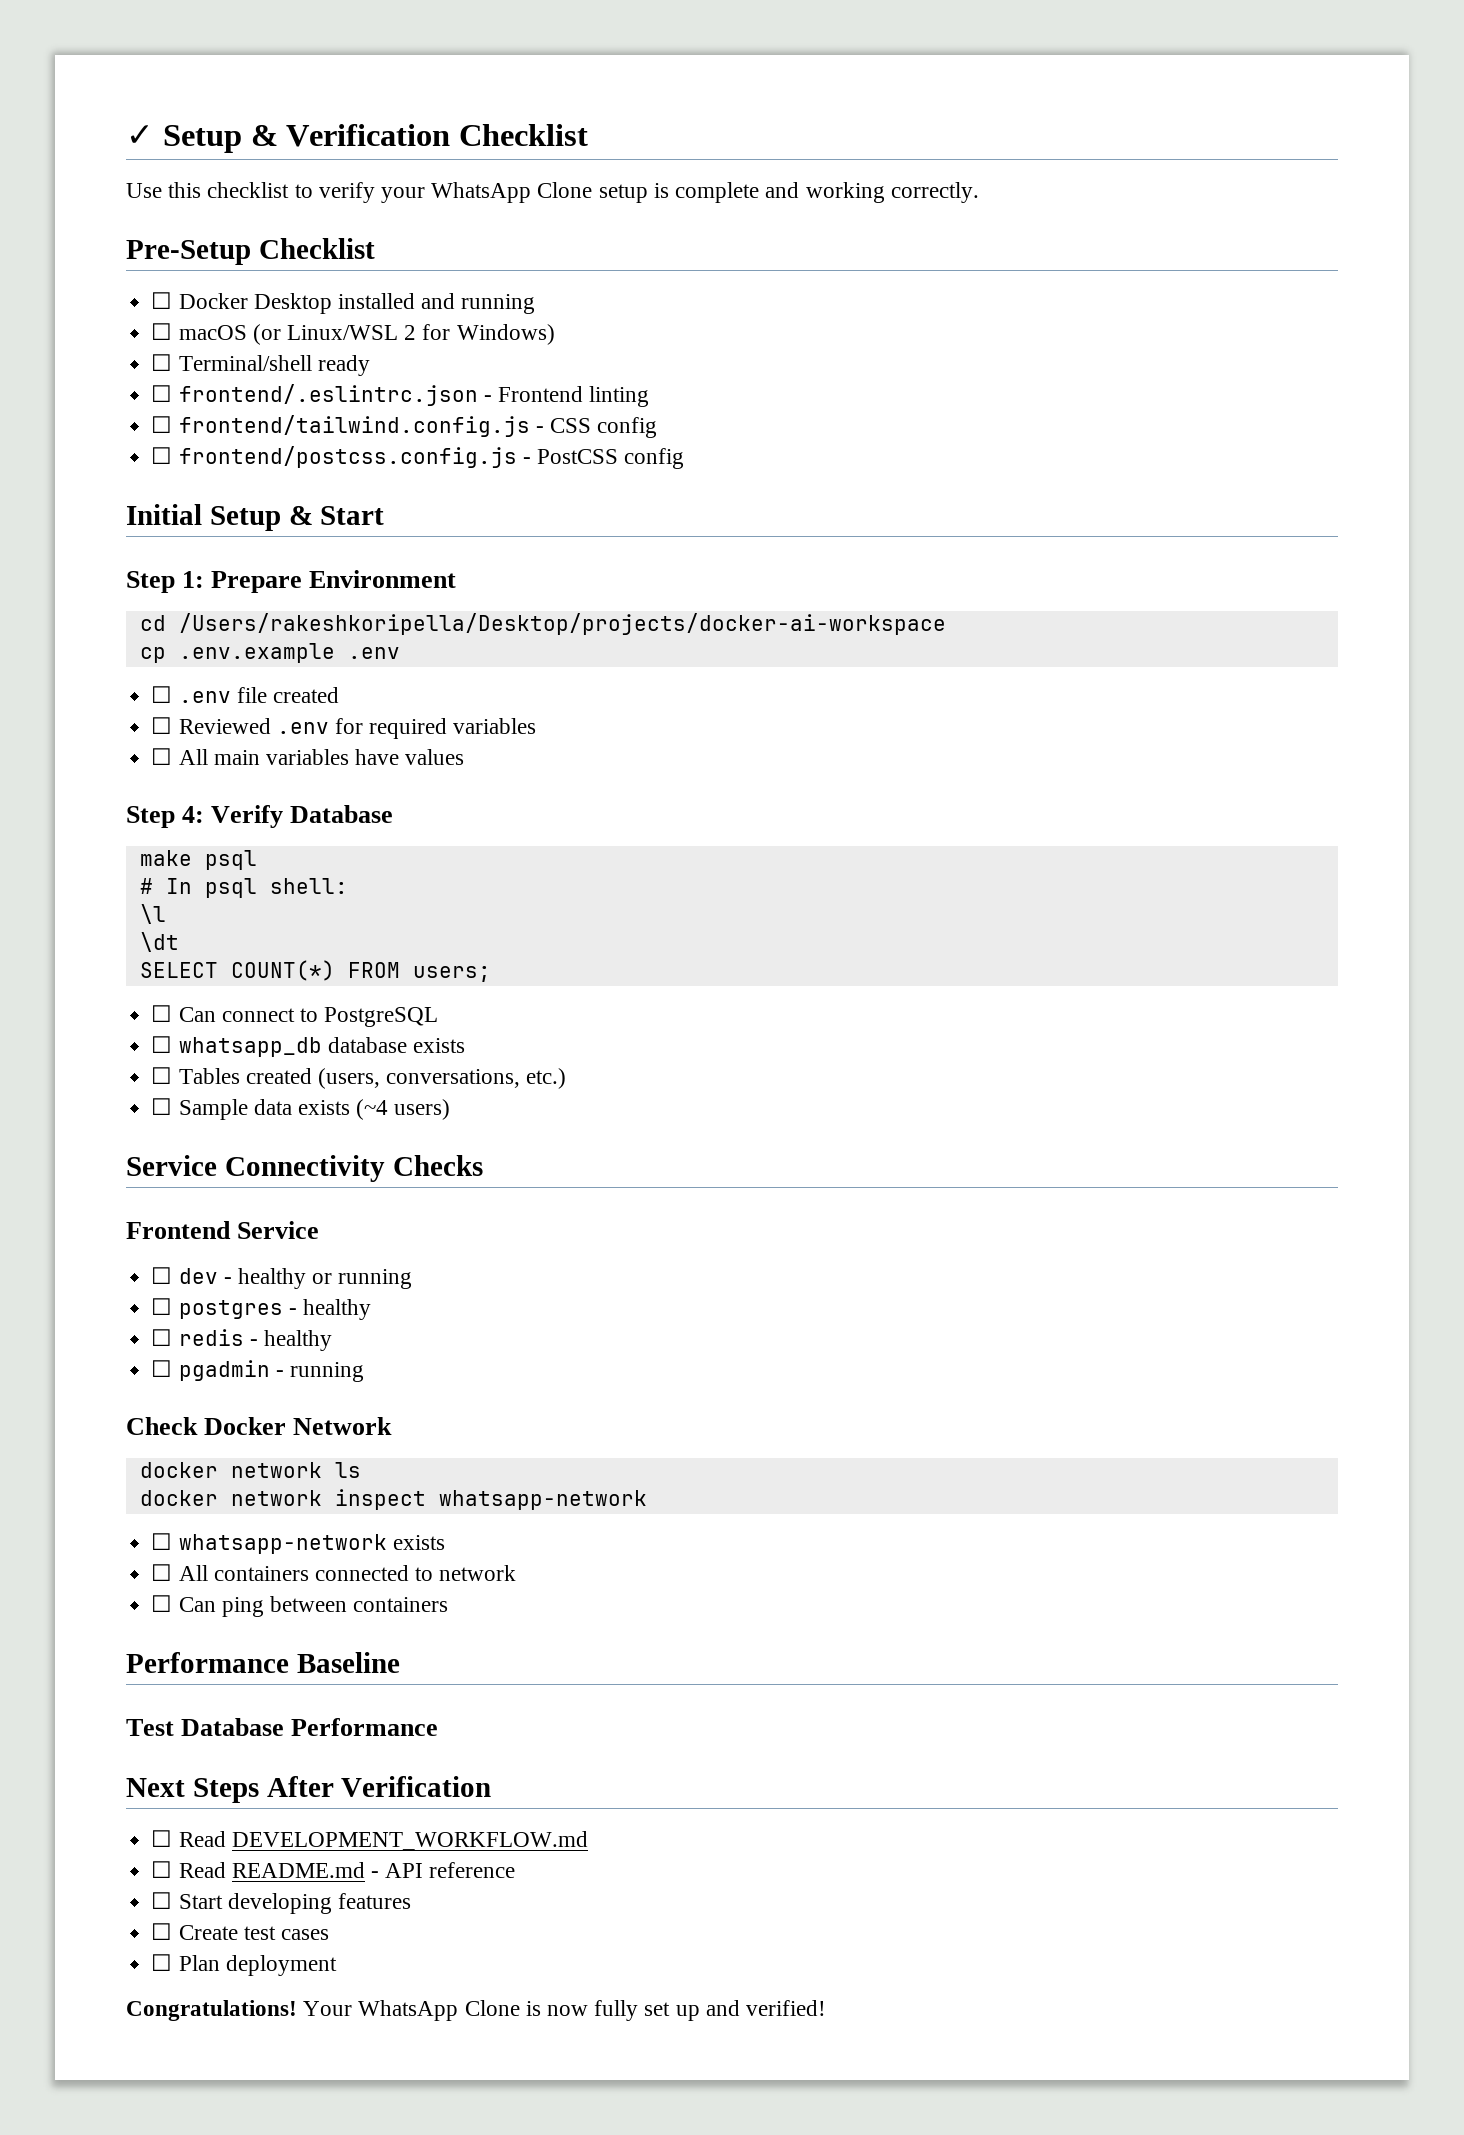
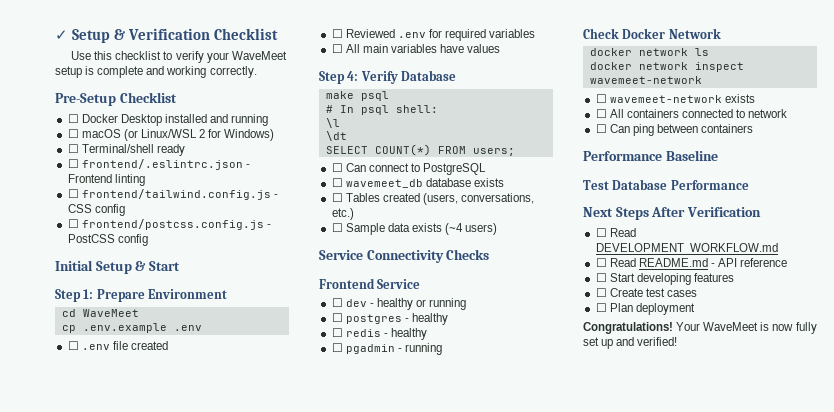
- Use this checklist to verify your WhatsApp Clone setup is complete and working correctly.
+ Use this checklist to verify your WaveMeet setup is complete and working correctly.
- cd /Users/rakeshkoripella/Desktop/projects/docker-ai-workspace
+ cd WaveMeet
- ☐ whatsapp_db database exists
+ ☐ wavemeet_db database exists
- docker network inspect whatsapp-network
- ☐ whatsapp-network exists
+ docker network inspect wavemeet-network
+ ☐ wavemeet-network exists
- Your WhatsApp Clone is now fully set up and verified!
+ Your WaveMeet is now fully set up and verified!

